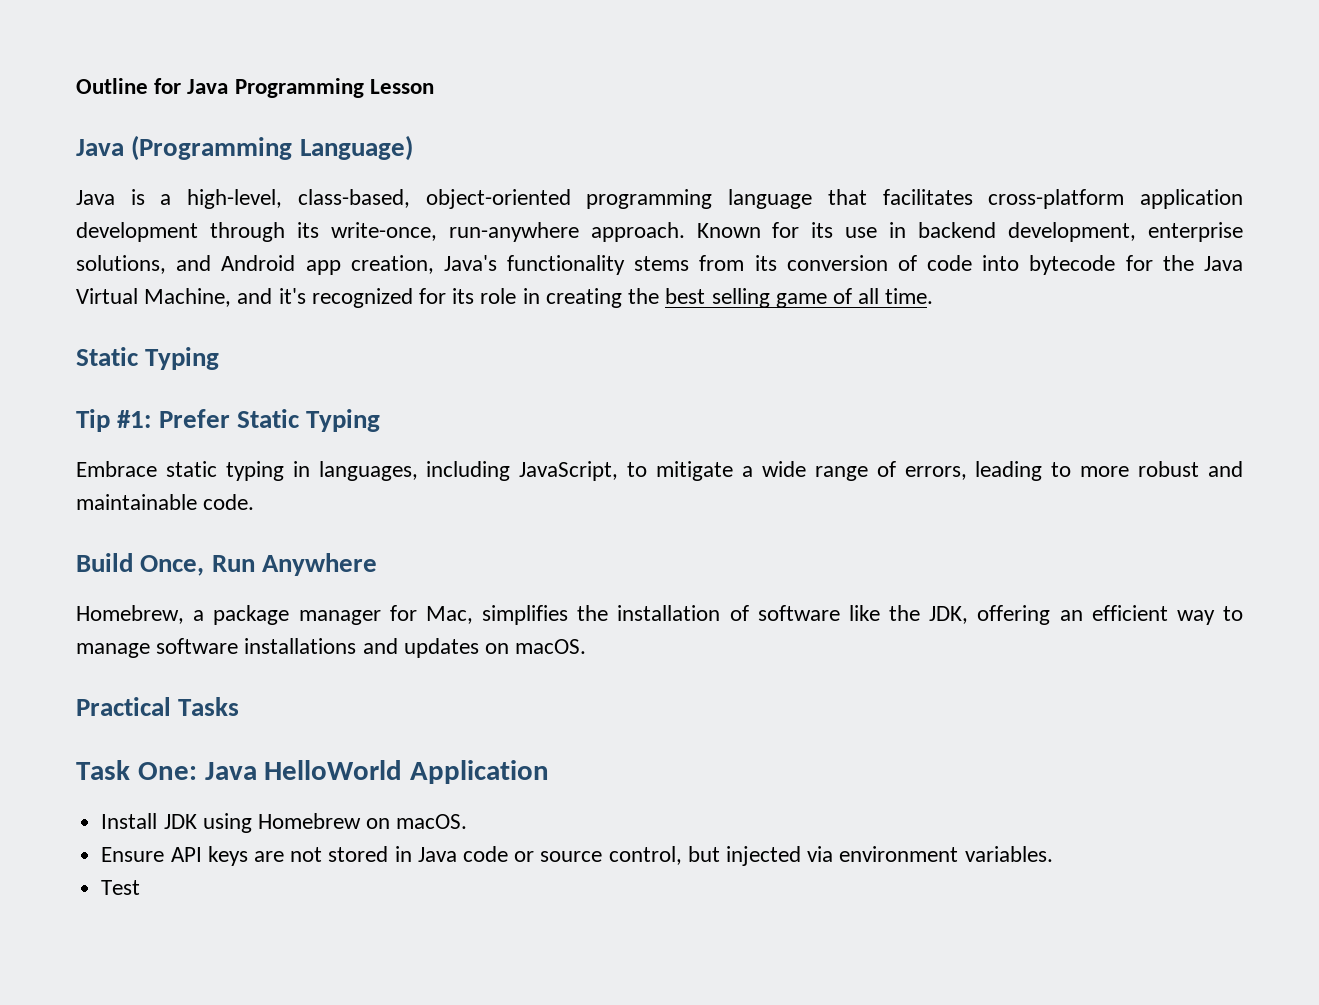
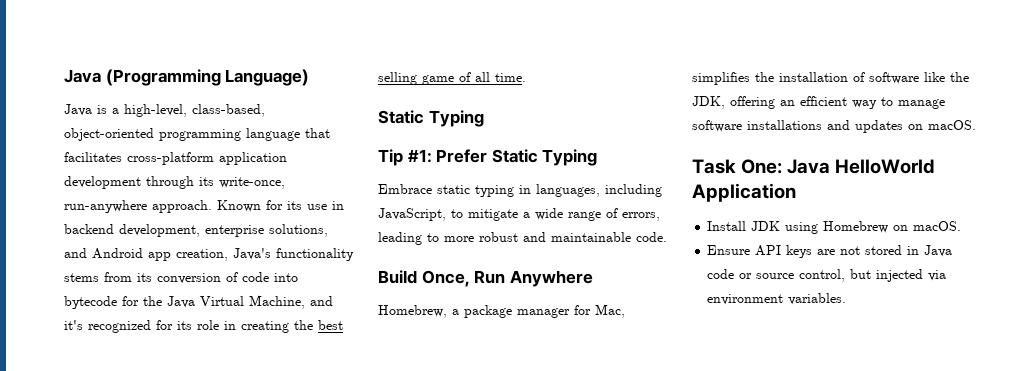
- Outline for Java Programming Lesson
- Practical Tasks
- Test

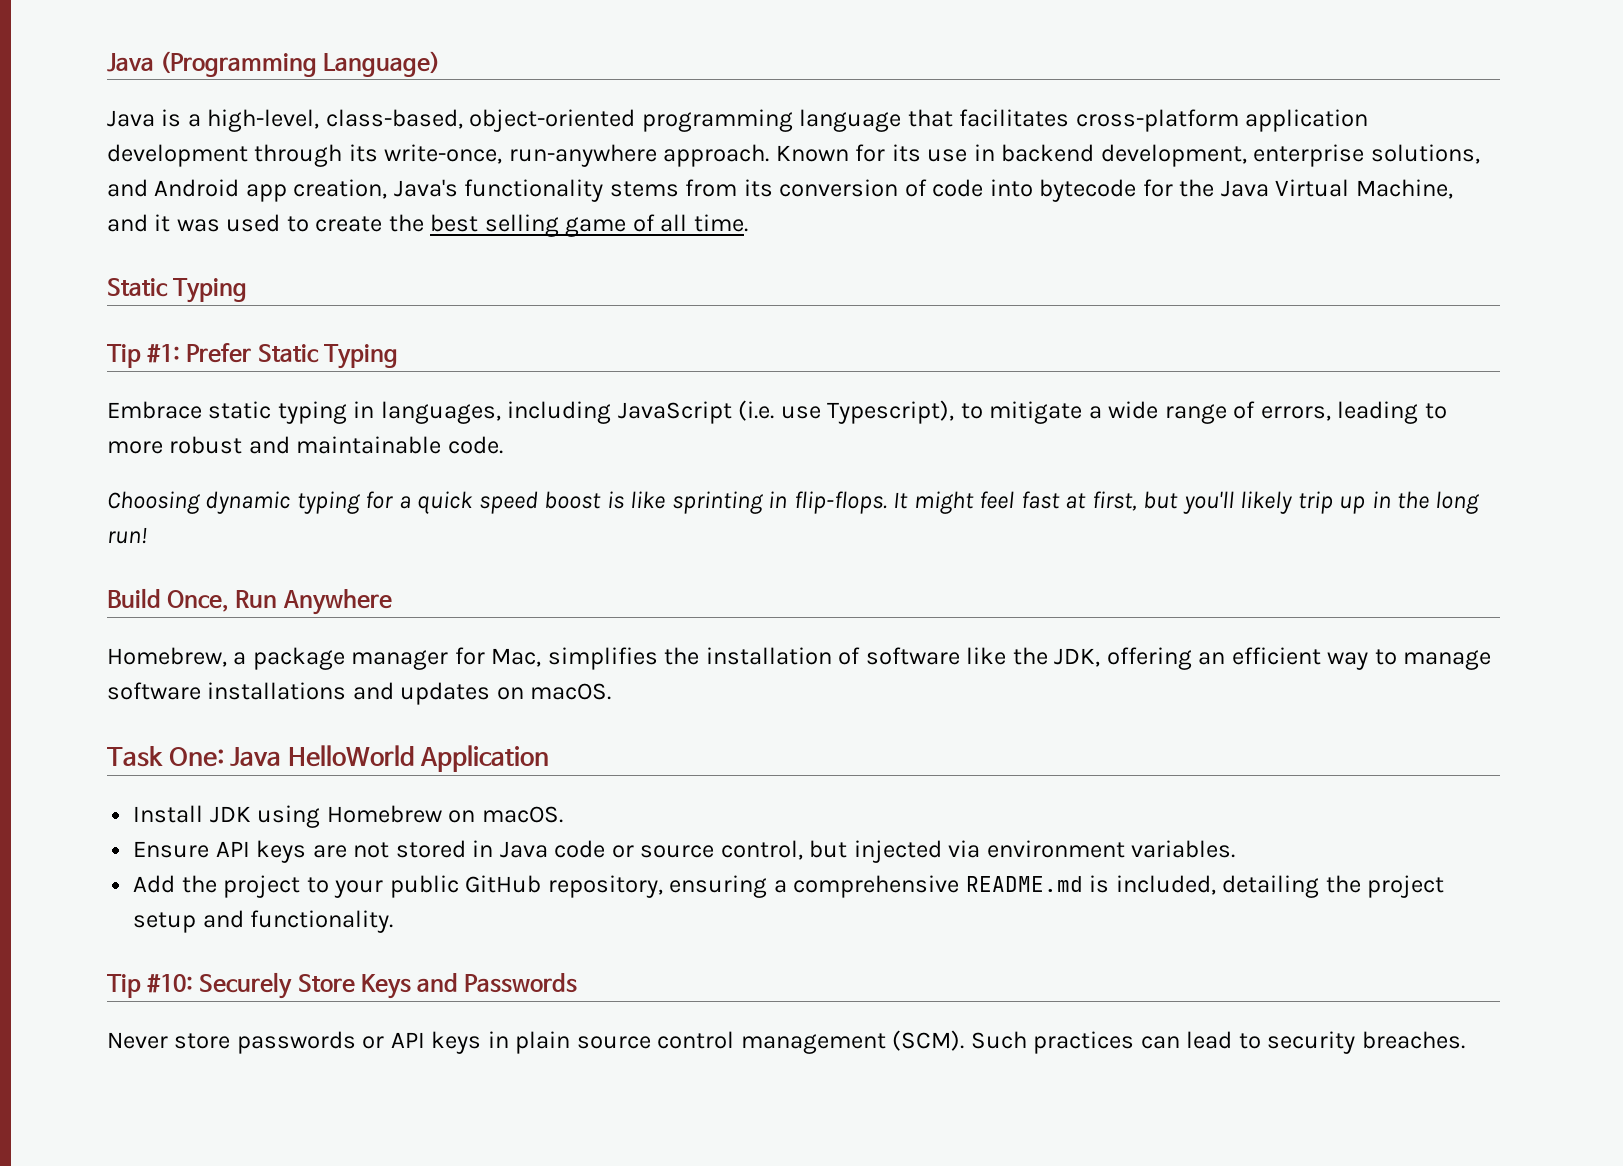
- Known for its use in backend development, enterprise solutions, and Android app creation, Java's functionality stems from its conversion of code into bytecode for the Java Virtual Machine, and it's recognized for its role in creating the best selling game of all time.
+ Known for its use in backend development, enterprise solutions, and Android app creation, Java's functionality stems from its conversion of code into bytecode for the Java Virtual Machine, and it was used to create the best selling game of all time.
- Embrace static typing in languages, including JavaScript, to mitigate a wide range of errors, leading to more robust and maintainable code.
+ Embrace static typing in languages, including JavaScript (i.e. use Typescript), to mitigate a wide range of errors, leading to more robust and maintainable code.
+ Choosing dynamic typing for a quick speed boost is like sprinting in flip-flops. It might feel fast at first, but you'll likely trip up in the long run!
+ Add the project to your public GitHub repository, ensuring a comprehensive README.md is included, detailing the project setup and functionality.
+ Tip #10: Securely Store Keys and Passwords
+ Never store passwords or API keys in plain source control management (SCM). Such practices can lead to security breaches.

